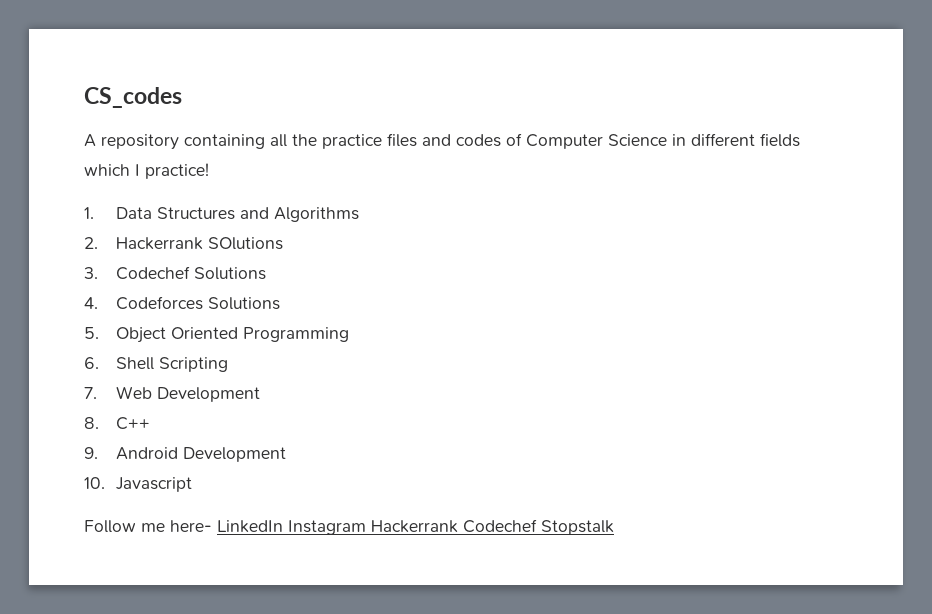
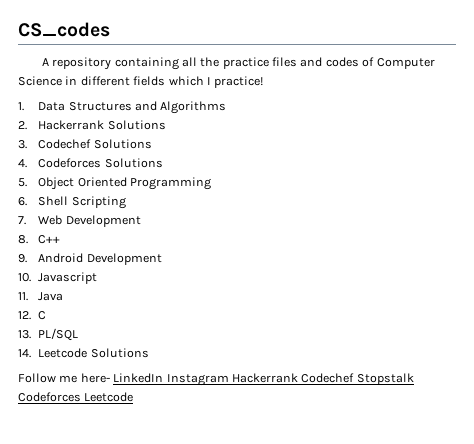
- 2. Hackerrank SOlutions
+ 2. Hackerrank Solutions
+ 11. Java
+ 12. C
+ 13. PL/SQL
+ 14. Leetcode Solutions
- Follow me here- LinkedIn Instagram Hackerrank Codechef Stopstalk
+ Follow me here- LinkedIn Instagram Hackerrank Codechef Stopstalk Codeforces Leetcode

